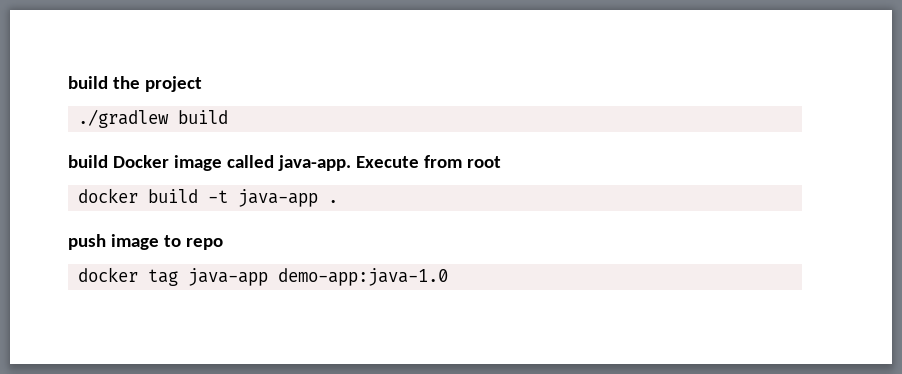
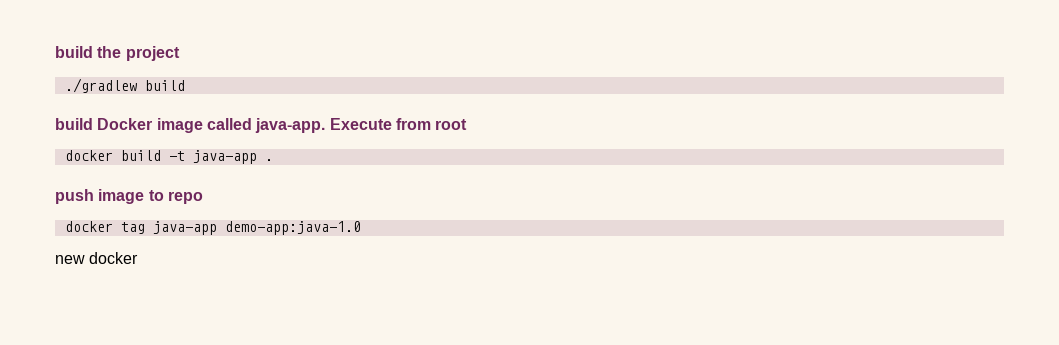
+ new docker

